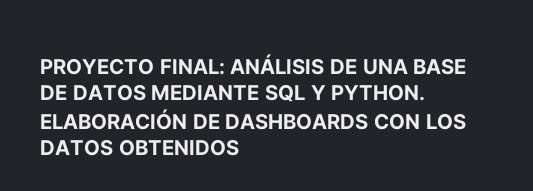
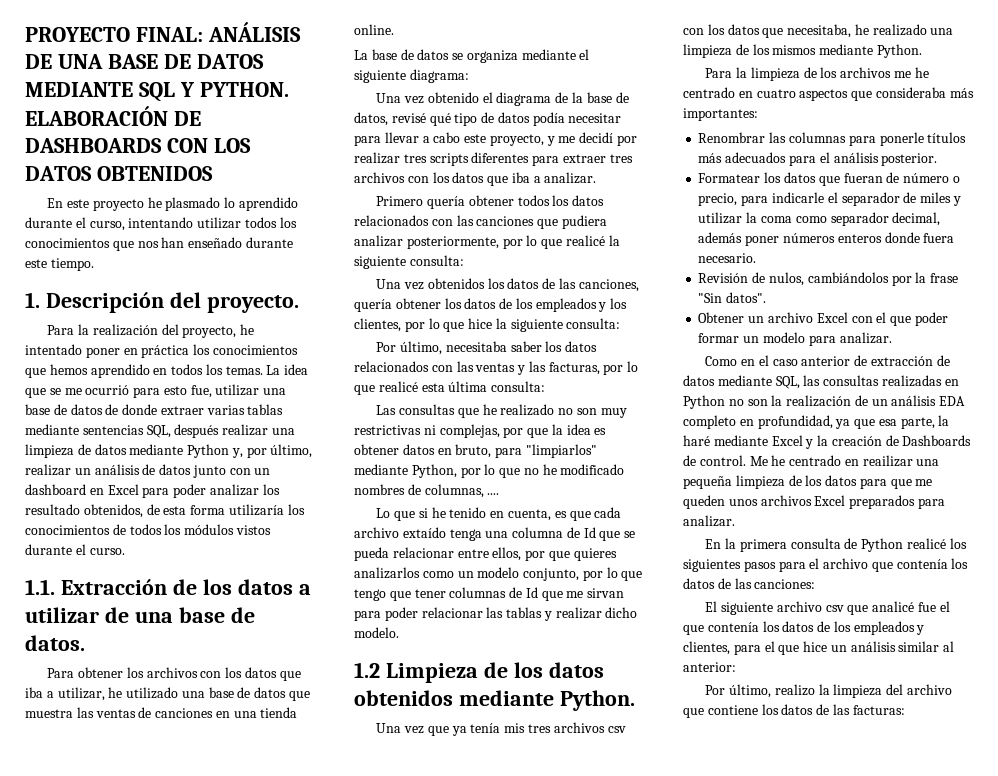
+ En este proyecto he plasmado lo aprendido durante el curso, intentando utilizar todos los conocimientos que nos han enseñado durante este tiempo.
+ 1. Descripción del proyecto.
+ Para la realización del proyecto, he intentado poner en práctica los conocimientos que hemos aprendido en todos los temas. La idea que se me ocurrió para esto fue, utilizar una base de datos de donde extraer varias tablas mediante sentencias SQL, después realizar una limpieza de datos mediante Python y, por último, realizar un análisis de datos junto con un dashboard en Excel para poder analizar los resultado obtenidos, de esta forma utilizaría los conocimientos de todos los módulos vistos durante el curso.
+ 1.1. Extracción de los datos a utilizar de una base de datos.
+ Para obtener los archivos con los datos que iba a utilizar, he utilizado una base de datos que muestra las ventas de canciones en una tienda online.
+ La base de datos se organiza mediante el siguiente diagrama:
+ Una vez obtenido el diagrama de la base de datos, revisé qué tipo de datos podía necesitar para llevar a cabo este proyecto, y me decidí por realizar tres scripts diferentes para extraer tres archivos con los datos que iba a analizar.
+ Primero quería obtener todos los datos relacionados con las canciones que pudiera analizar posteriormente, por lo que realicé la siguiente consulta:
+ Una vez obtenidos los datos de las canciones, quería obtener los datos de los empleados y los clientes, por lo que hice la siguiente consulta:
+ Por último, necesitaba saber los datos relacionados con las ventas y las facturas, por lo que realicé esta última consulta:
+ Las consultas que he realizado no son muy restrictivas ni complejas, por que la idea es obtener datos en bruto, para "limpiarlos" mediante Python, por lo que no he modificado nombres de columnas, ....
+ Lo que si he tenido en cuenta, es que cada archivo extaído tenga una columna de Id que se pueda relacionar entre ellos, por que quieres analizarlos como un modelo conjunto, por lo que tengo que tener columnas de Id que me sirvan para poder relacionar las tablas y realizar dicho modelo.
+ 1.2 Limpieza de los datos obtenidos mediante Python.
+ Una vez que ya tenía mis tres archivos csv con los datos que necesitaba, he realizado una limpieza de los mismos mediante Python.
+ Para la limpieza de los archivos me he centrado en cuatro aspectos que consideraba más importantes:
+ Renombrar las columnas para ponerle títulos más adecuados para el análisis posterior.
+ Formatear los datos que fueran de número o precio, para indicarle el separador de miles y utilizar la coma como separador decimal, además poner números enteros donde fuera necesario.
+ Revisión de nulos, cambiándolos por la frase "Sin datos".
+ Obtener un archivo Excel con el que poder formar un modelo para analizar.
+ Como en el caso anterior de extracción de datos mediante SQL, las consultas realizadas en Python no son la realización de un análisis EDA completo en profundidad, ya que esa parte, la haré mediante Excel y la creación de Dashboards de control. Me he centrado en reailizar una pequeña limpieza de los datos para que me queden unos archivos Excel preparados para analizar.
+ En la primera consulta de Python realicé los siguientes pasos para el archivo que contenía los datos de las canciones:
+ El siguiente archivo csv que analicé fue el que contenía los datos de los empleados y clientes, para el que hice un análisis similar al anterior:
+ Por último, realizo la limpieza del archivo que contiene los datos de las facturas:

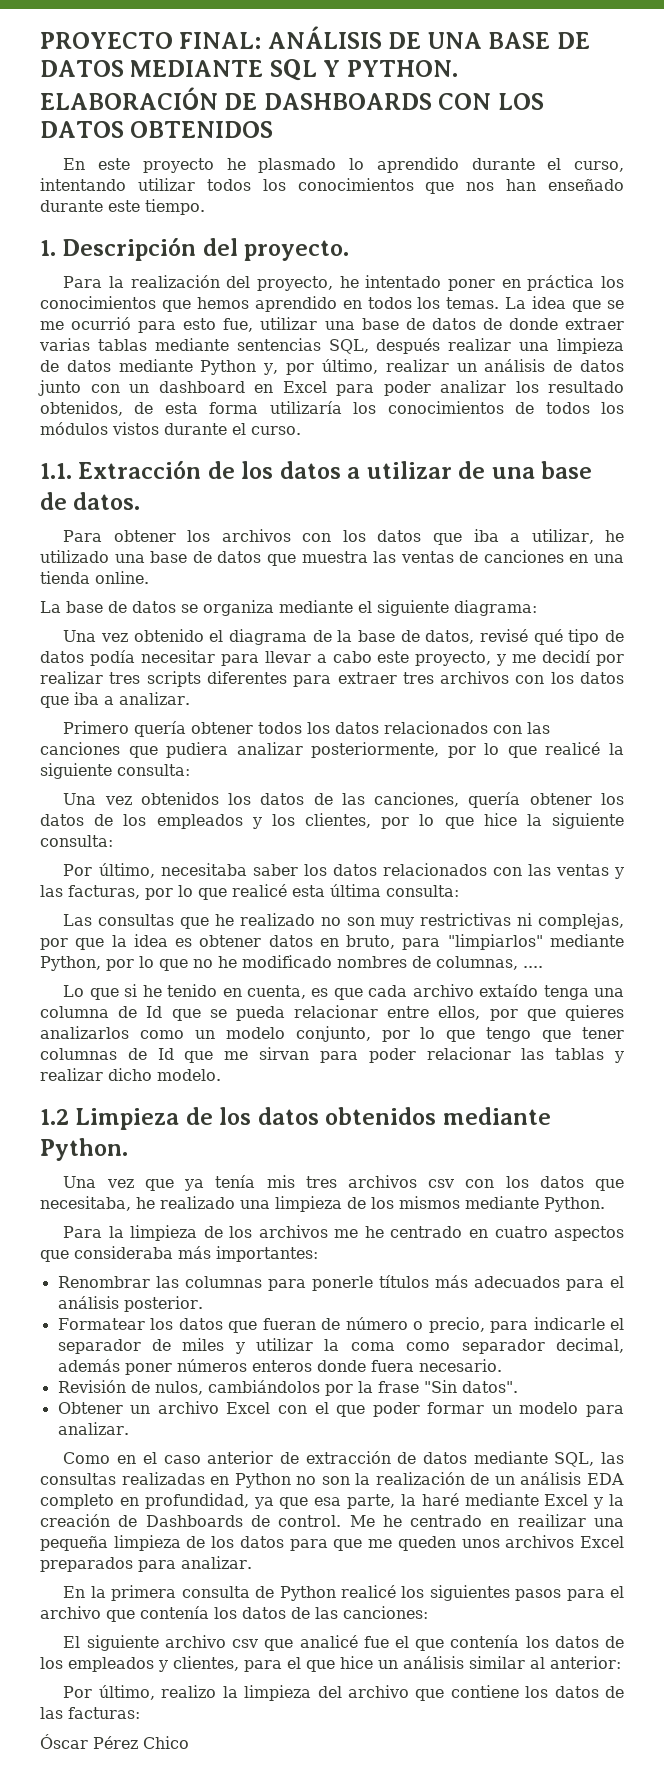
+ Óscar Pérez Chico

